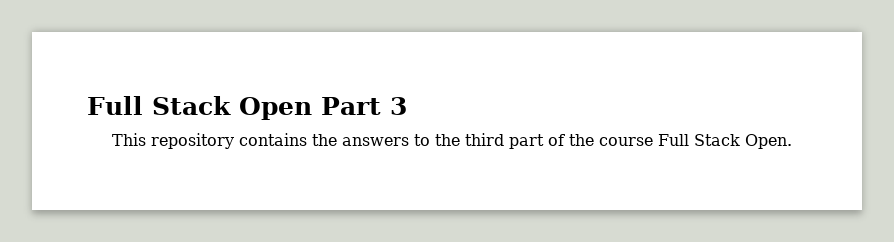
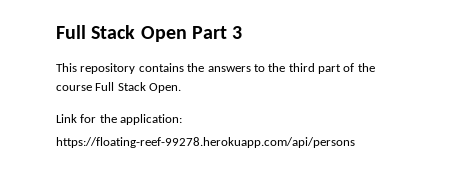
+ Link for the application:
+ https://floating-reef-99278.herokuapp.com/api/persons

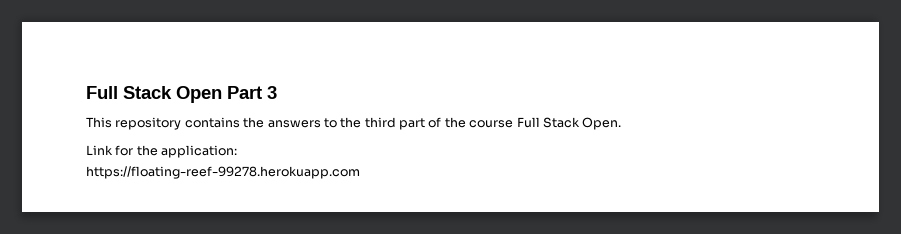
- https://floating-reef-99278.herokuapp.com/api/persons
+ https://floating-reef-99278.herokuapp.com

